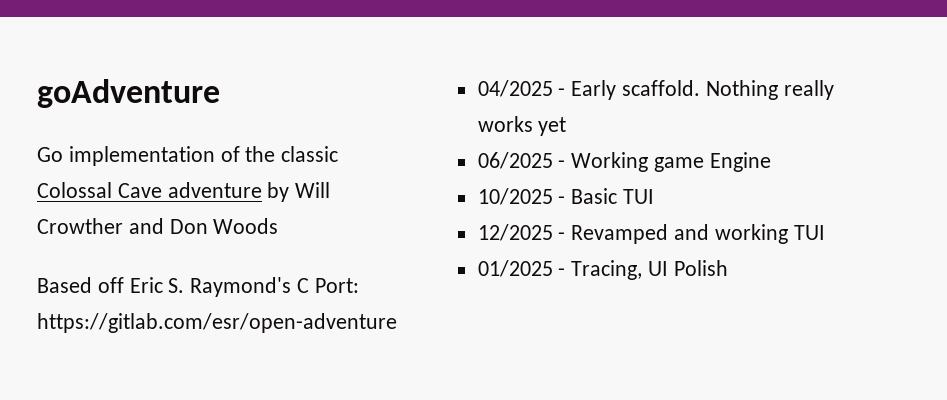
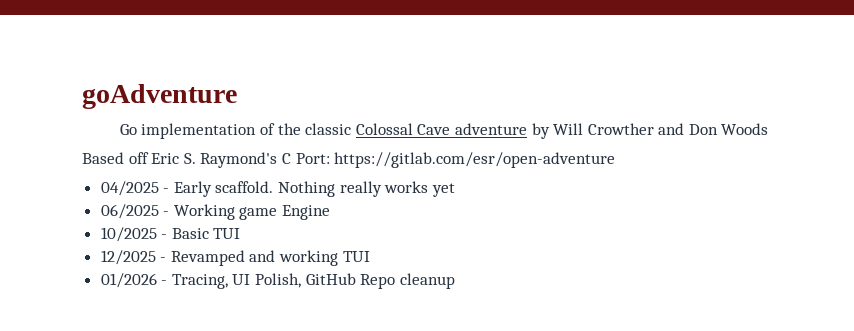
- 01/2025 - Tracing, UI Polish
+ 01/2026 - Tracing, UI Polish, GitHub Repo cleanup

